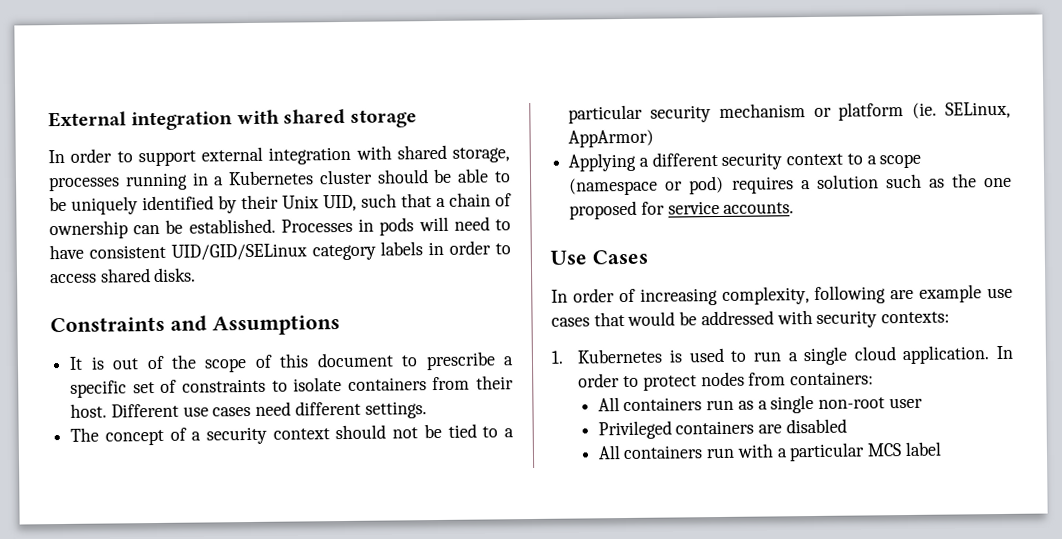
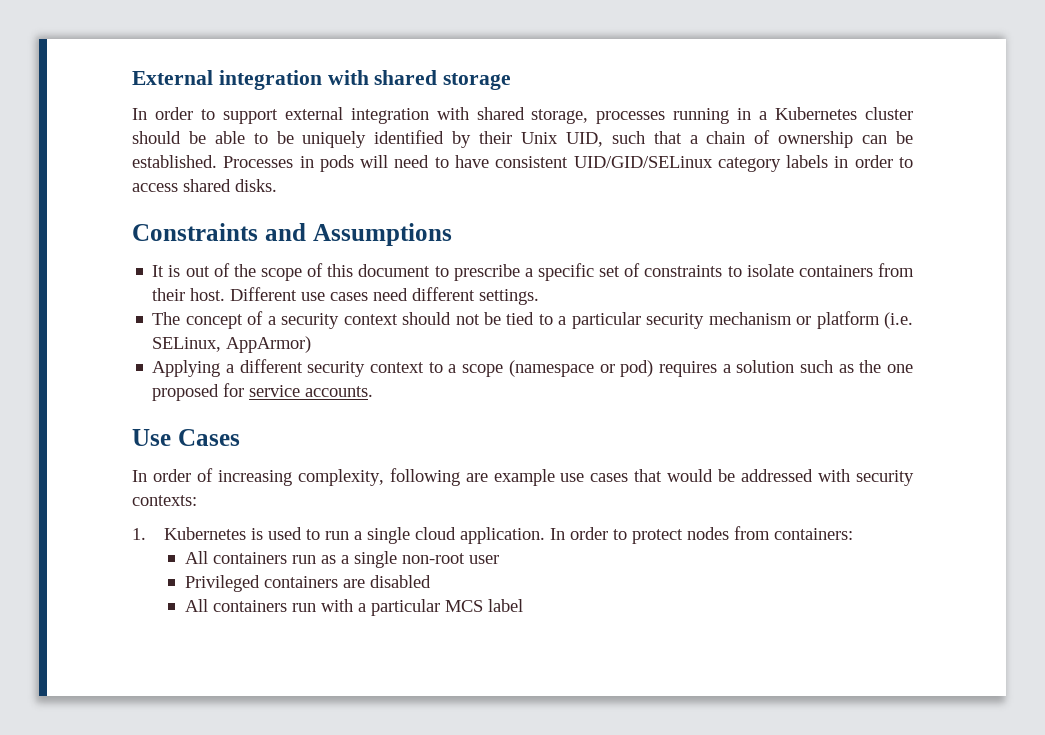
- The concept of a security context should not be tied to a particular security mechanism or platform (ie. SELinux, AppArmor)
+ The concept of a security context should not be tied to a particular security mechanism or platform (i.e. SELinux, AppArmor)

